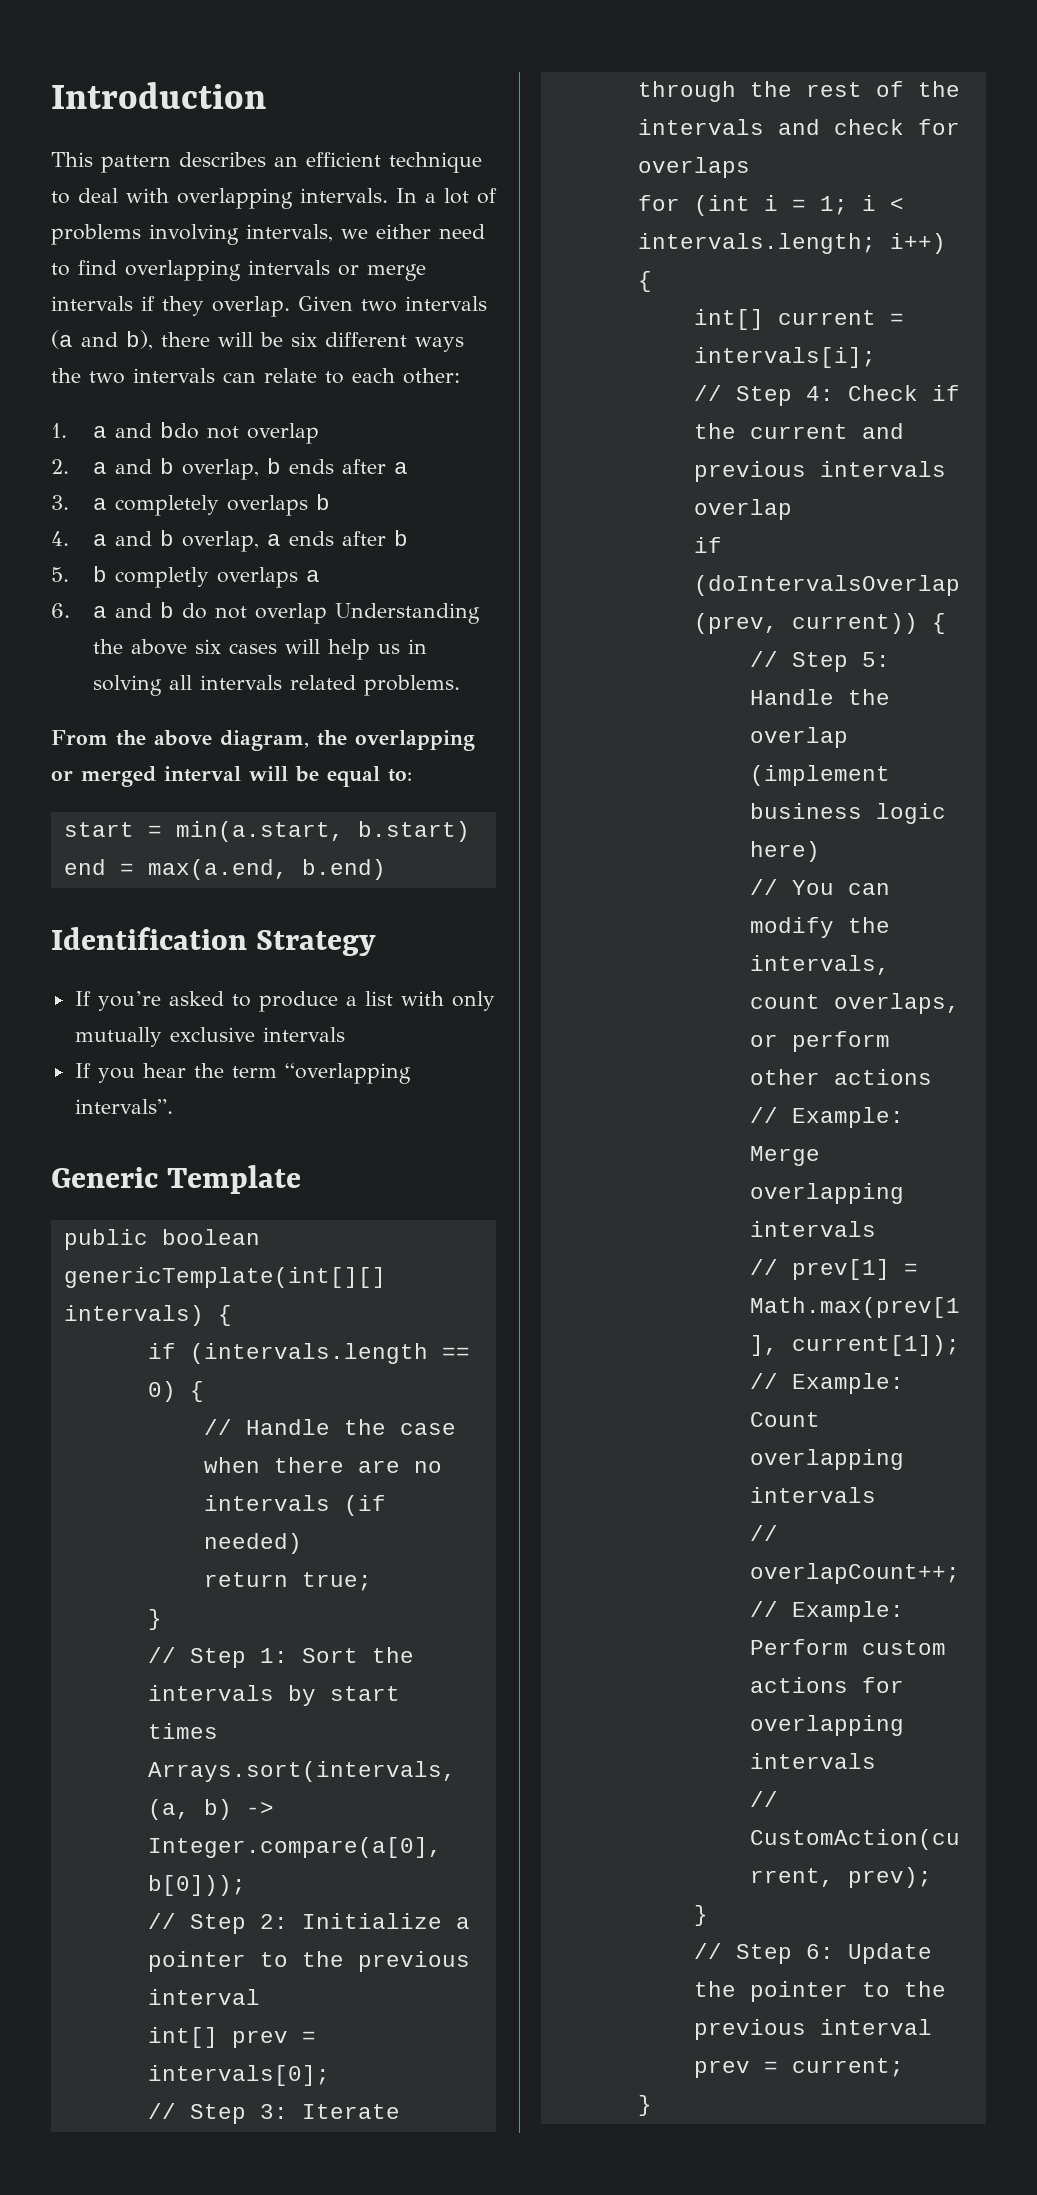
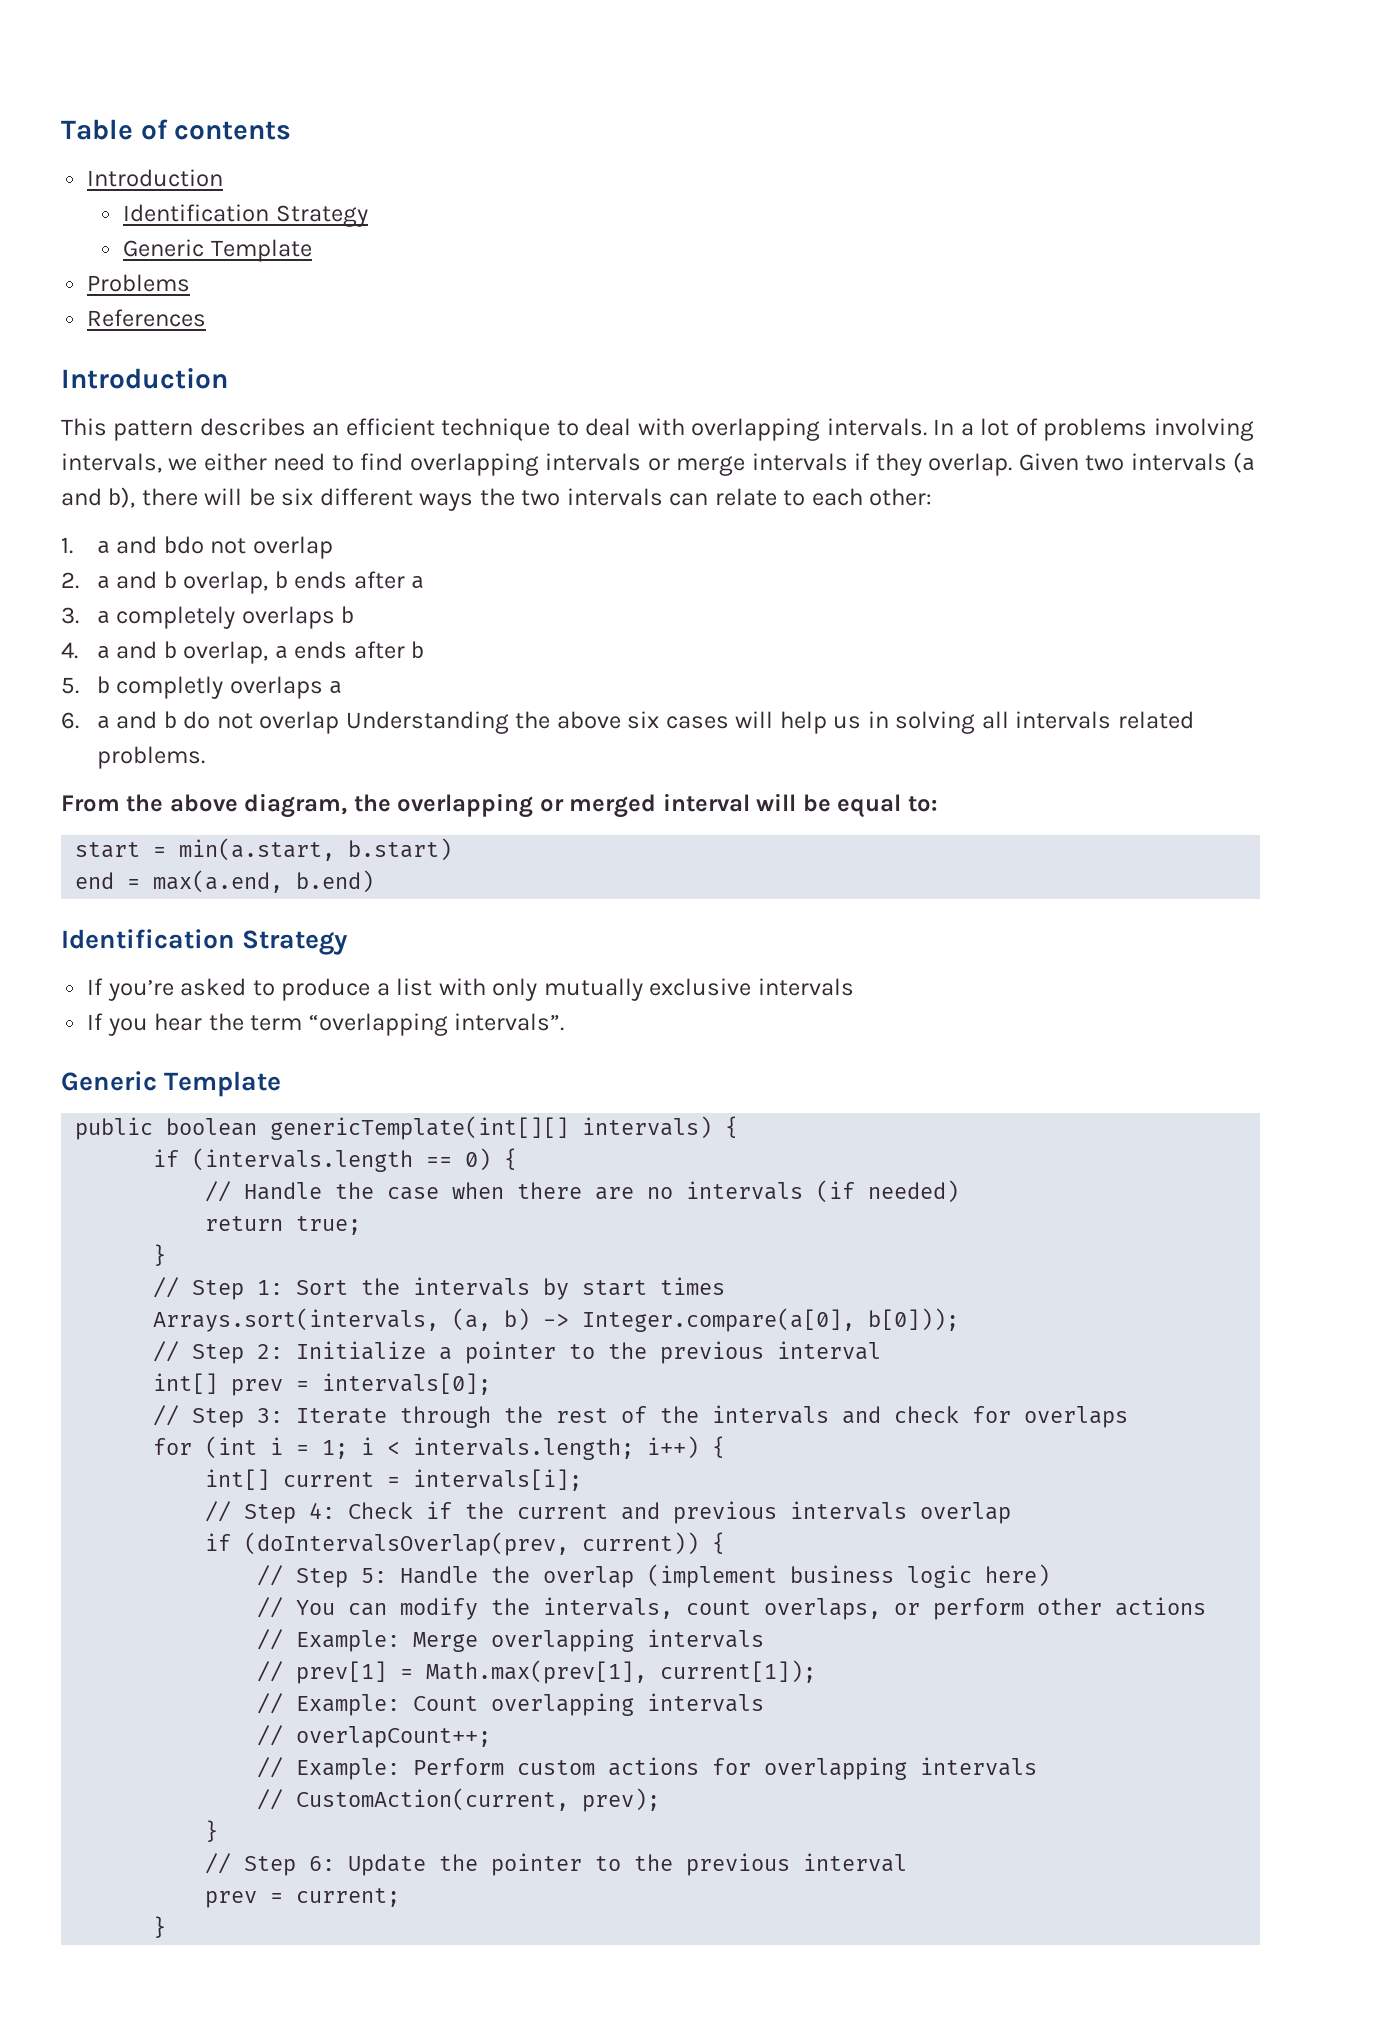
+ Table of contents
+ Introduction
+ Identification Strategy
+ Generic Template
+ Problems
+ References

